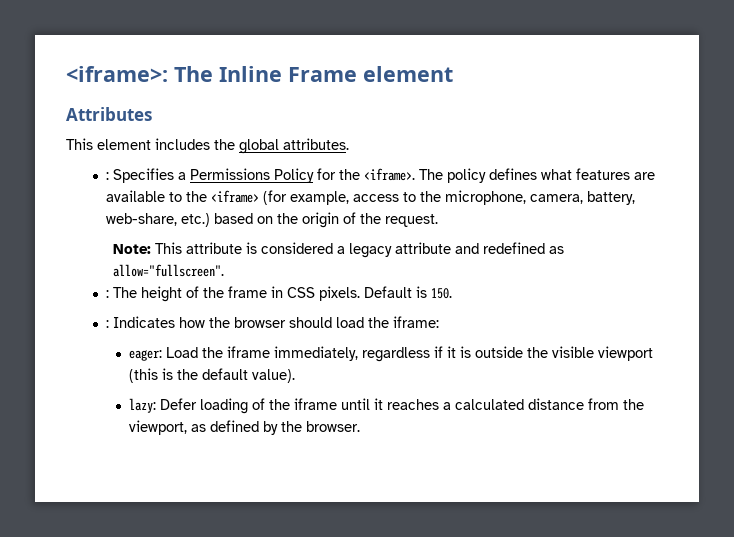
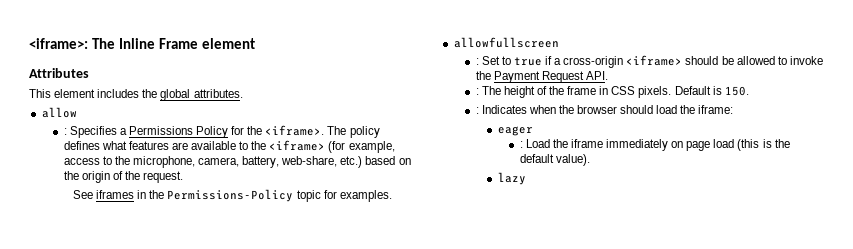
+ allow
- Note: This attribute is considered a legacy attribute and redefined as allow="fullscreen".
+ See iframes in the Permissions-Policy topic for examples.
+ allowfullscreen
+ : Set to true if a cross-origin <iframe> should be allowed to invoke the Payment Request API.
- : Indicates how the browser should load the iframe:
+ : Indicates when the browser should load the iframe:
- eager: Load the iframe immediately, regardless if it is outside the visible viewport (this is the default value).
+ eager
+ : Load the iframe immediately on page load (this is the default value).
- lazy: Defer loading of the iframe until it reaches a calculated distance from the viewport, as defined by the browser.
+ lazy

